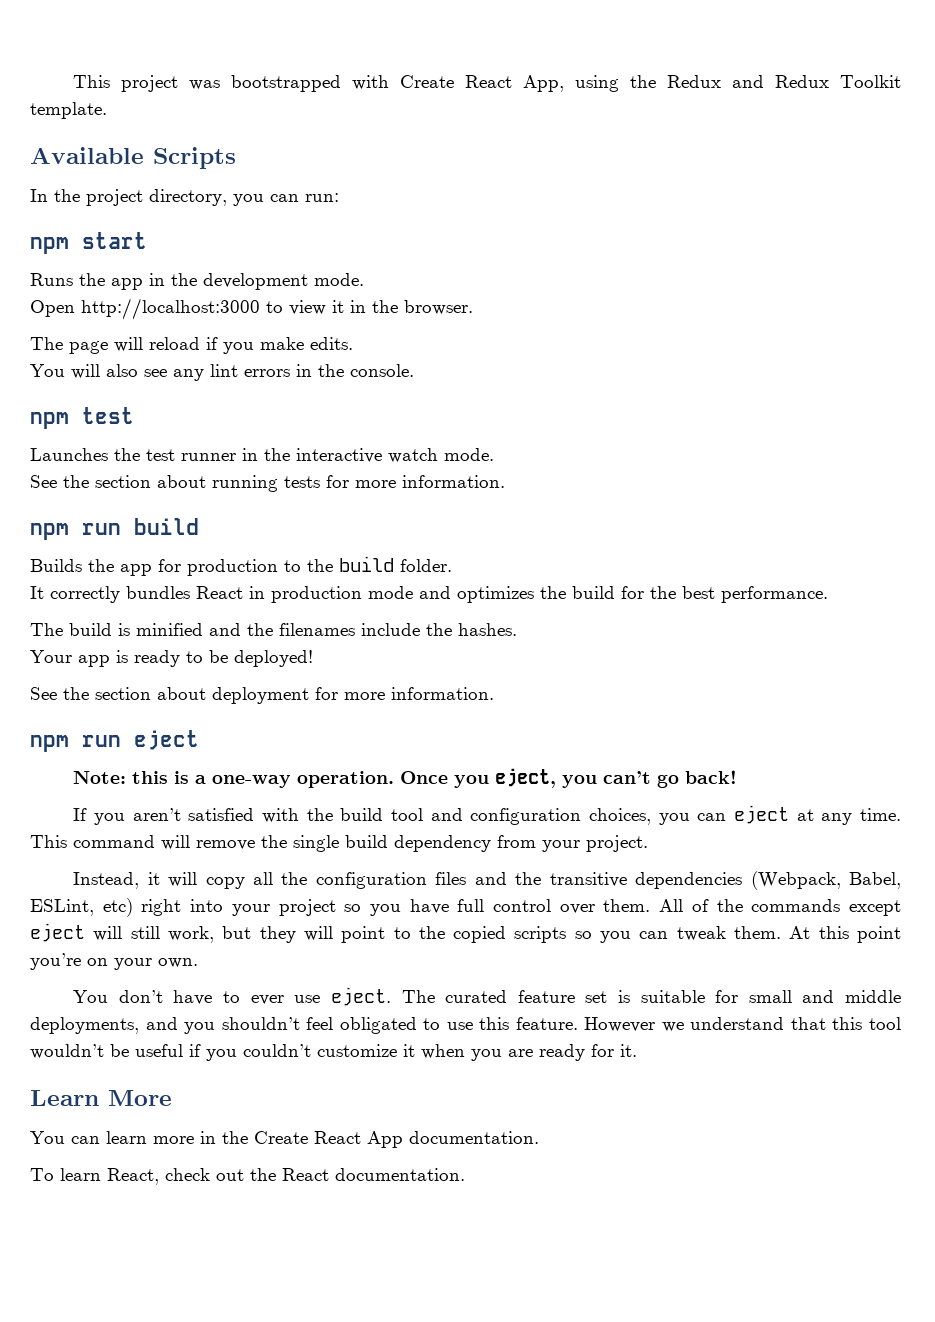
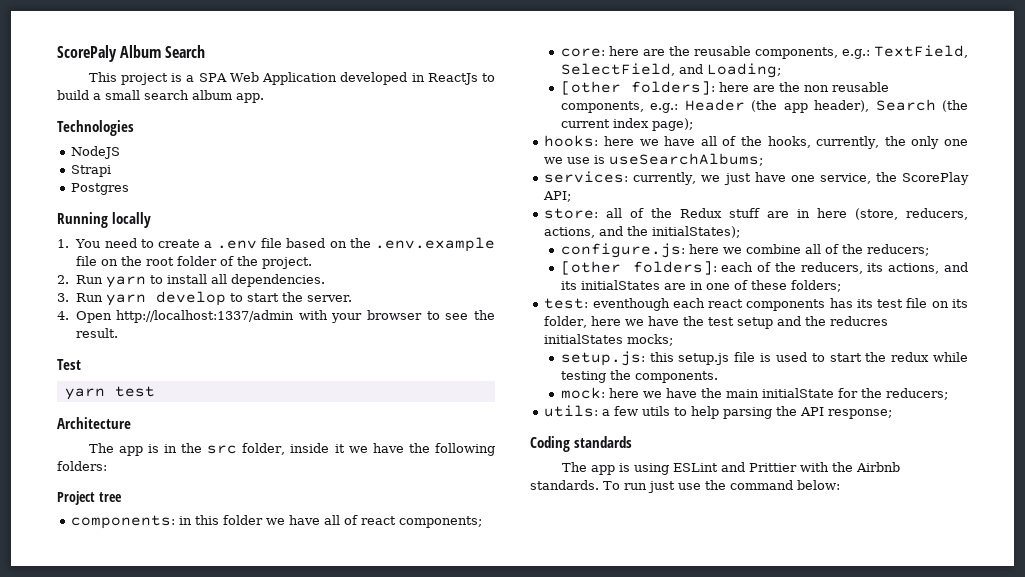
- This project was bootstrapped with Create React App, using the Redux and Redux Toolkit template.
- Available Scripts
- In the project directory, you can run:
- npm start
- Runs the app in the development mode.
- Open http://localhost:3000 to view it in the browser.
- The page will reload if you make edits.
- You will also see any lint errors in the console.
- npm test
- Launches the test runner in the interactive watch mode.
- See the section about running tests for more information.
- npm run build
- Builds the app for production to the build folder.
- It correctly bundles React in production mode and optimizes the build for the best performance.
- The build is minified and the filenames include the hashes.
- Your app is ready to be deployed!
- See the section about deployment for more information.
- npm run eject
- Note: this is a one-way operation. Once you eject, you can’t go back!
- If you aren’t satisfied with the build tool and configuration choices, you can eject at any time. This command will remove the single build dependency from your project.
- Instead, it will copy all the configuration files and the transitive dependencies (Webpack, Babel, ESLint, etc) right into your project so you have full control over them. All of the commands except eject will still work, but they will point to the copied scripts so you can tweak them. At this point you’re on your own.
- You don’t have to ever use eject. The curated feature set is suitable for small and middle deployments, and you shouldn’t feel obligated to use this feature. However we understand that this tool wouldn’t be useful if you couldn’t customize it when you are ready for it.
- Learn More
- You can learn more in the Create React App documentation.
- To learn React, check out the React documentation.
+ ScorePaly Album Search
+ This project is a SPA Web Application developed in ReactJs to build a small search album app.
+ Technologies
+ NodeJS
+ Strapi
+ Postgres
+ Running locally
+ 1. You need to create a .env file based on the .env.example file on the root folder of the project.
+ 2. Run yarn to install all dependencies.
+ 3. Run yarn develop to start the server.
+ 4. Open http://localhost:1337/admin with your browser to see the result.
+ Test
+ yarn test
+ Architecture
+ The app is in the src folder, inside it we have the following folders:
+ Project tree
+ components: in this folder we have all of react components;
+ core: here are the reusable components, e.g.: TextField, SelectField, and Loading;
+ [other folders]: here are the non reusable components, e.g.: Header (the app header), Search (the current index page);
+ hooks: here we have all of the hooks, currently, the only one we use is useSearchAlbums;
+ services: currently, we just have one service, the ScorePlay API;
+ store: all of the Redux stuff are in here (store, reducers, actions, and the initialStates);
+ configure.js: here we combine all of the reducers;
+ [other folders]: each of the reducers, its actions, and its initialStates are in one of these folders;
+ test: eventhough each react components has its test file on its folder, here we have the test setup and the reducres initialStates mocks;
+ setup.js: this setup.js file is used to start the redux while testing the components.
+ mock: here we have the main initialState for the reducers;
+ utils: a few utils to help parsing the API response;
+ Coding standards
+ The app is using ESLint and Prittier with the Airbnb standards. To run just use the command below:

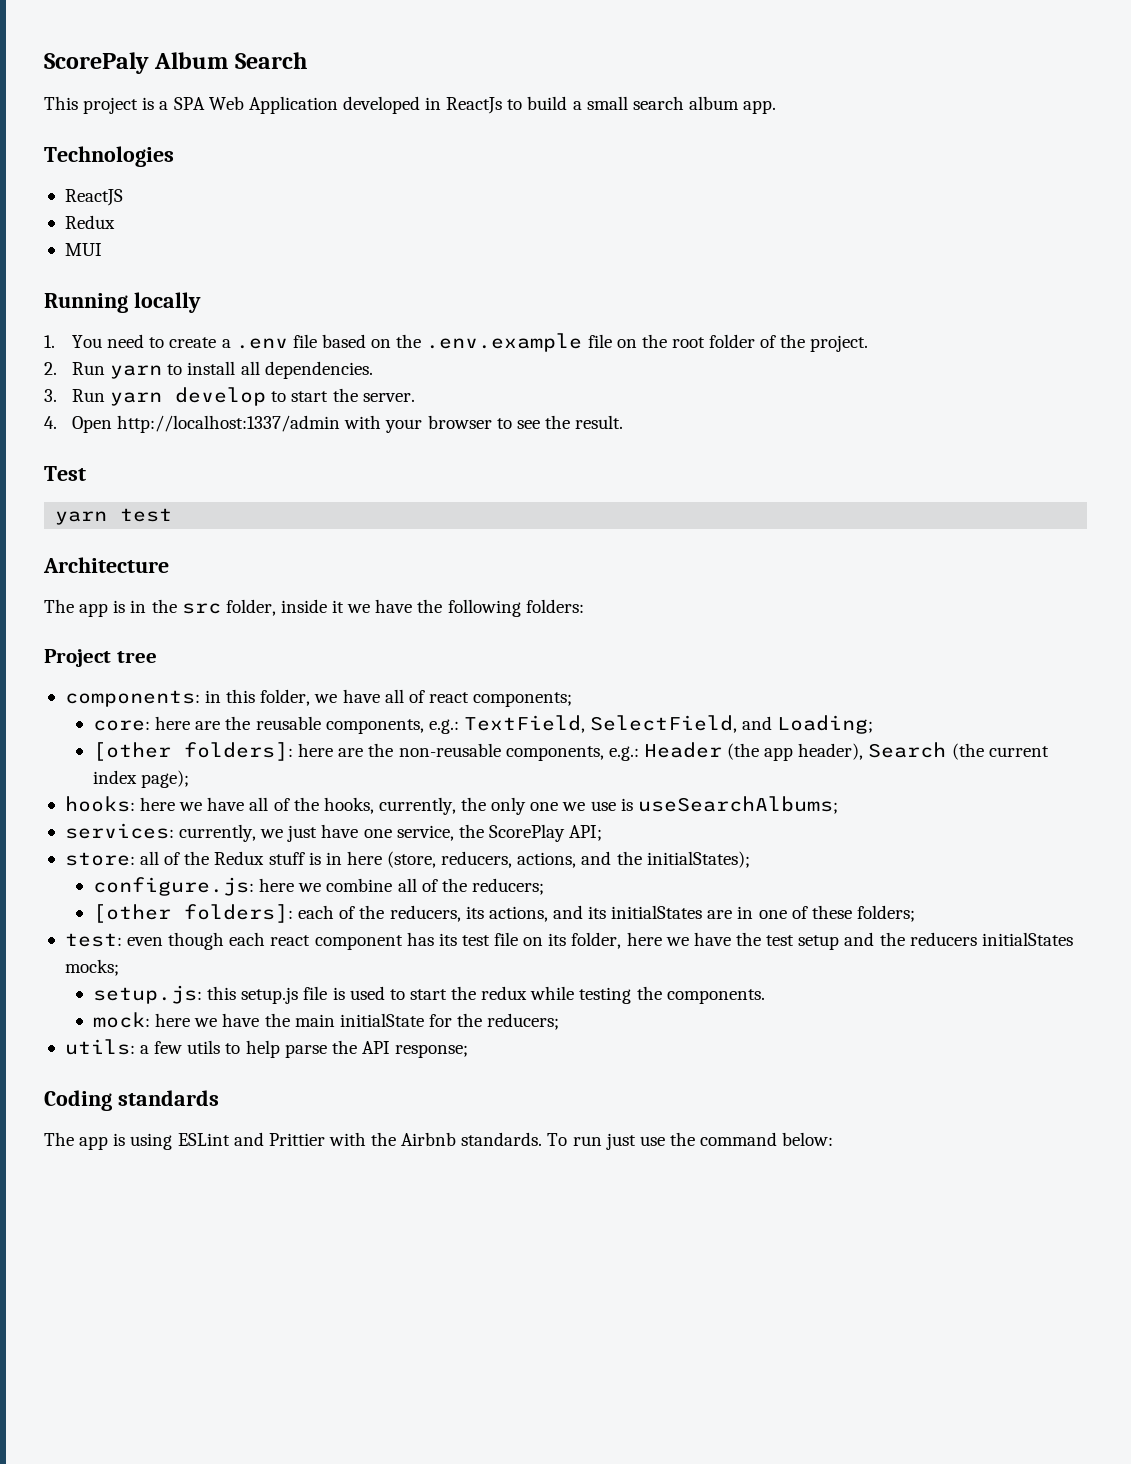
- NodeJS
- Strapi
- Postgres
+ ReactJS
+ Redux
+ MUI
- components: in this folder we have all of react components;
+ components: in this folder, we have all of react components;
- [other folders]: here are the non reusable components, e.g.: Header (the app header), Search (the current index page);
+ [other folders]: here are the non-reusable components, e.g.: Header (the app header), Search (the current index page);
- store: all of the Redux stuff are in here (store, reducers, actions, and the initialStates);
+ store: all of the Redux stuff is in here (store, reducers, actions, and the initialStates);
- test: eventhough each react components has its test file on its folder, here we have the test setup and the reducres initialStates mocks;
+ test: even though each react component has its test file on its folder, here we have the test setup and the reducers initialStates mocks;
- utils: a few utils to help parsing the API response;
+ utils: a few utils to help parse the API response;

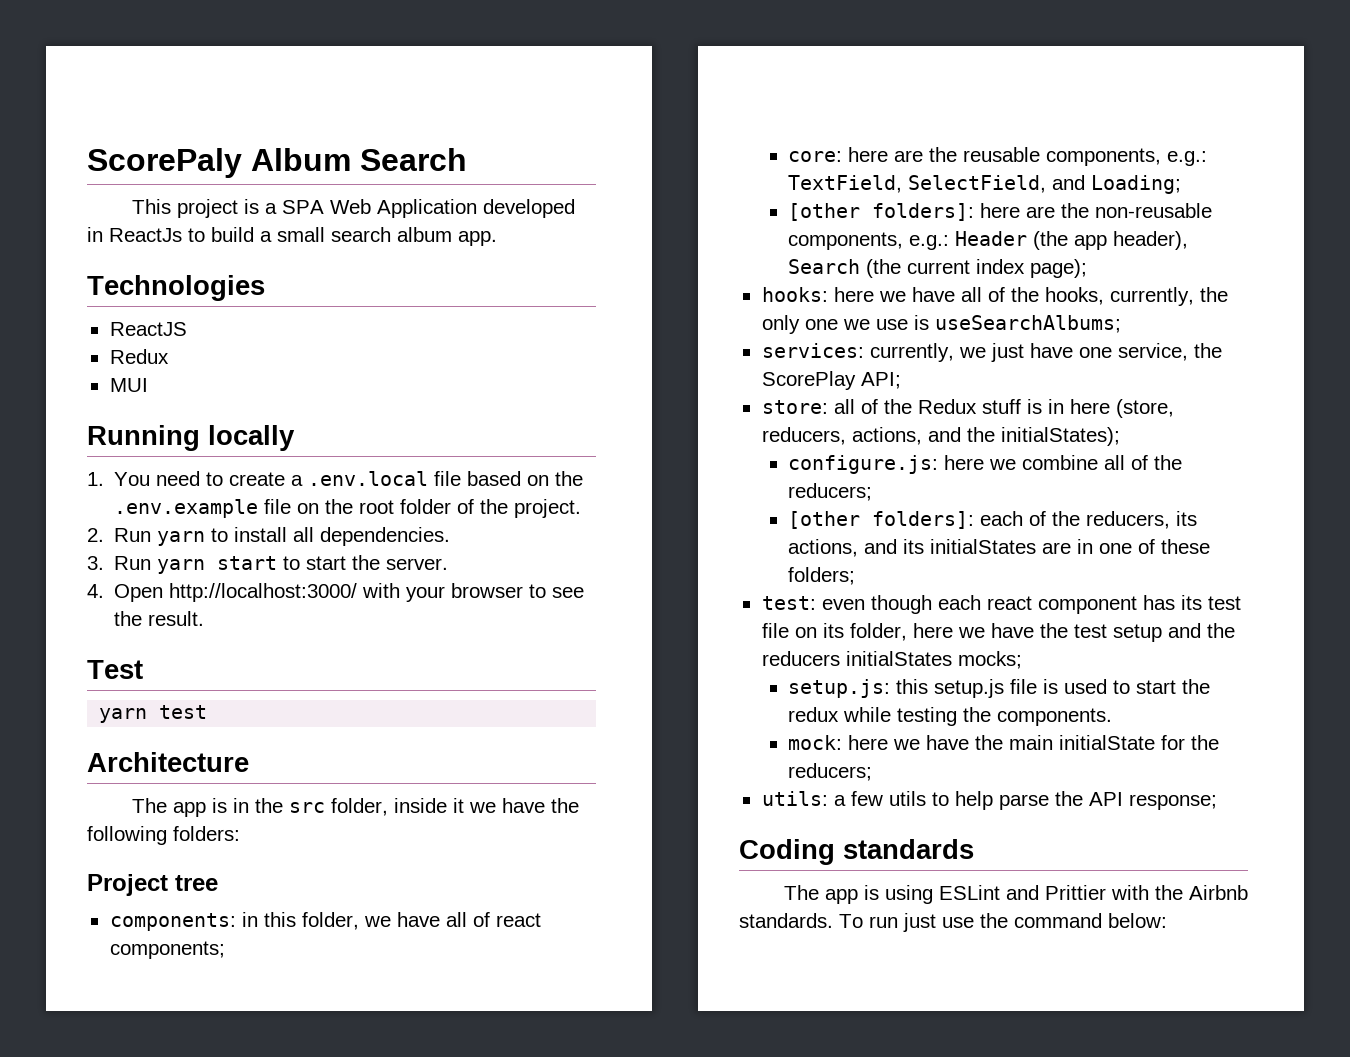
- 1. You need to create a .env file based on the .env.example file on the root folder of the project.
+ 1. You need to create a .env.local file based on the .env.example file on the root folder of the project.
- 3. Run yarn develop to start the server.
+ 3. Run yarn start to start the server.
- 4. Open http://localhost:1337/admin with your browser to see the result.
+ 4. Open http://localhost:3000/ with your browser to see the result.

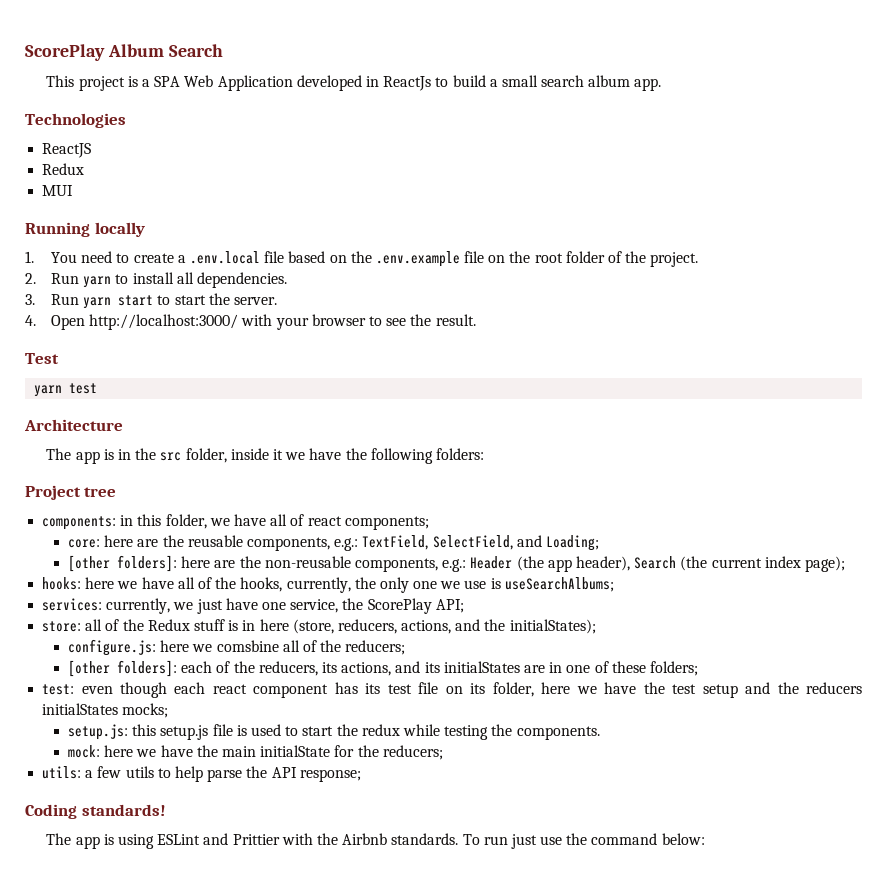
- ScorePaly Album Search
+ ScorePlay Album Search
- configure.js: here we combine all of the reducers;
+ configure.js: here we comsbine all of the reducers;
- Coding standards
+ Coding standards!

